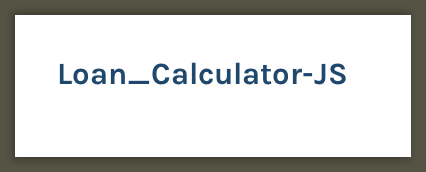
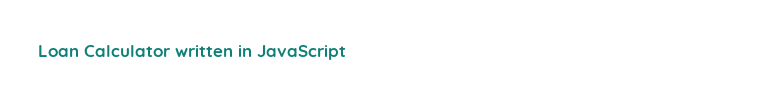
- Loan_Calculator-JS
+ Loan Calculator written in JavaScript

